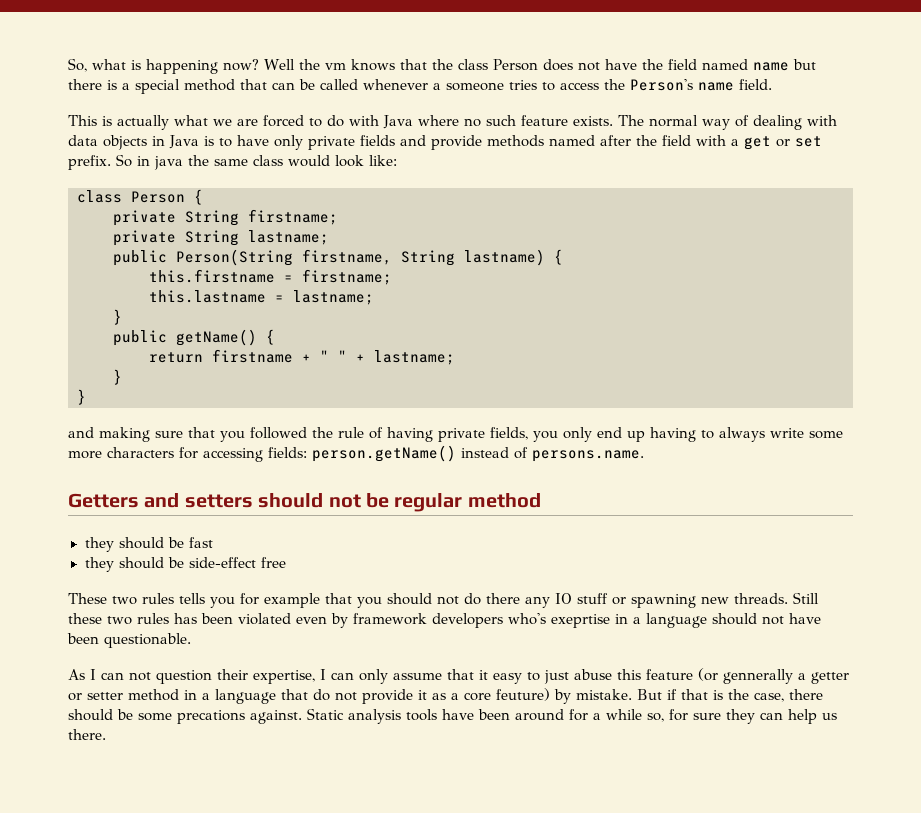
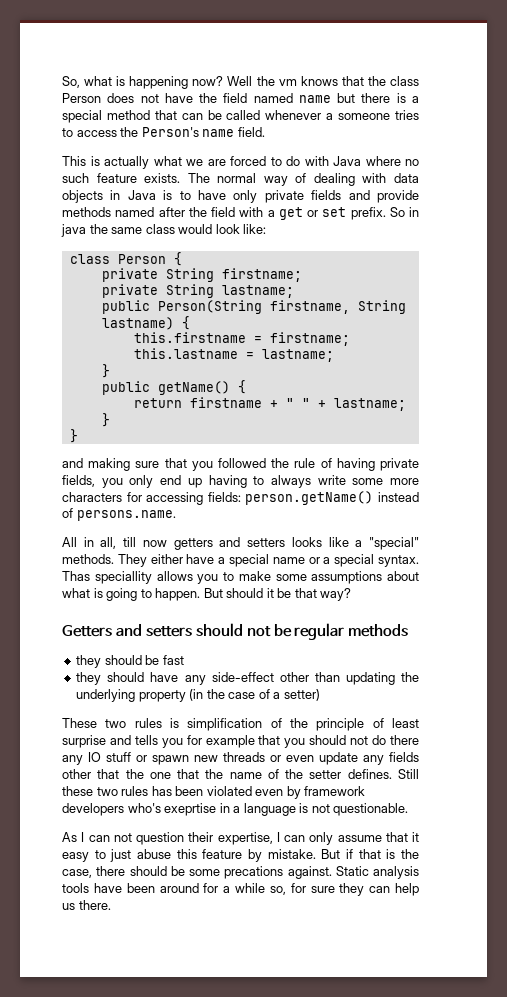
+ All in all, till now getters and setters looks like a "special" methods. They either have a special name or a special syntax. Thas speciallity allows you to make some assumptions about what is going to happen. But should it be that way?
- Getters and setters should not be regular method
+ Getters and setters should not be regular methods
- they should be side-effect free
- These two rules tells you for example that you should not do there any IO stuff or spawning new threads.
+ they should have any side-effect other than updating the underlying property (in the case of a setter)
+ These two rules is simplification of the principle of least surprise and tells you for example that you should not do there any IO stuff or spawn new threads or even update any fields other that the one that the name of the setter defines.
- Still these two rules has been violated even by framework developers who's exeprtise in a language should not have been questionable.
+ Still these two rules has been violated even by framework developers who's exeprtise in a language is not questionable.
- As I can not question their expertise, I can only assume that it easy to just abuse this feature (or gennerally a getter or setter method in a language that do not provide it as a core feuture) by mistake.
+ As I can not question their expertise, I can only assume that it easy to just abuse this feature by mistake.

